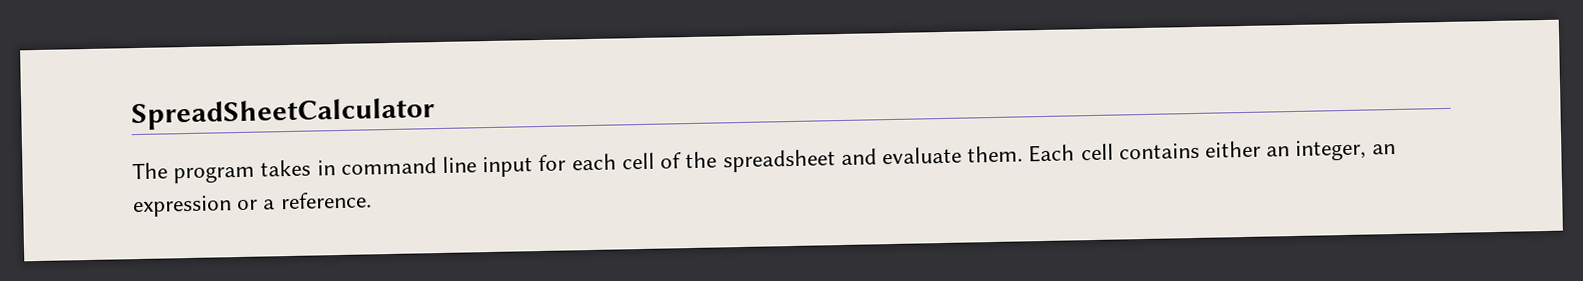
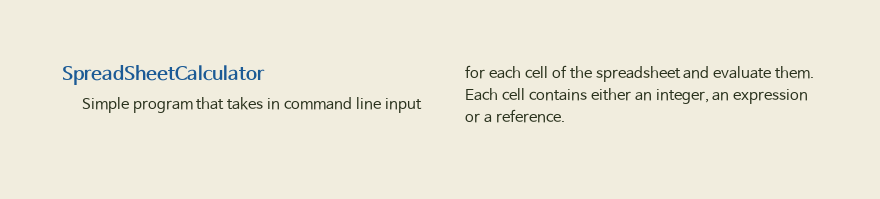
- The program takes in command line input for each cell of the spreadsheet and evaluate them.
+ Simple program that takes in command line input for each cell of the spreadsheet and evaluate them.

